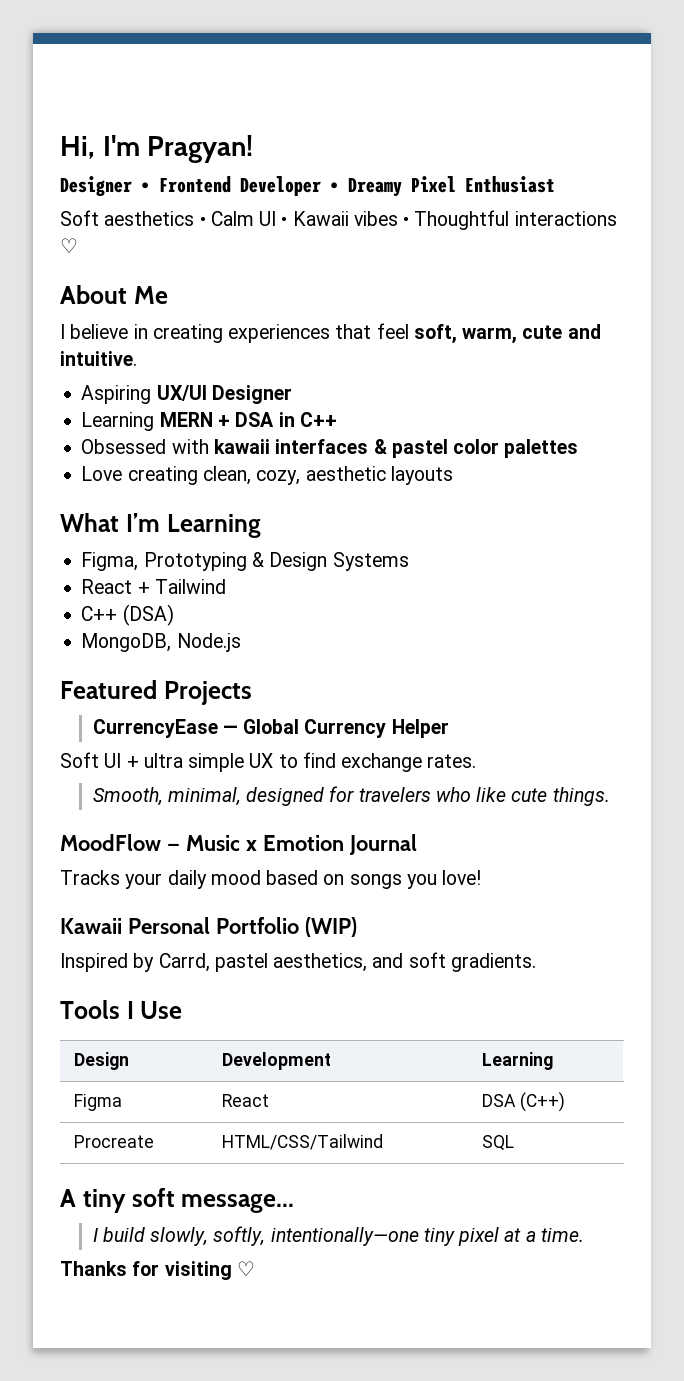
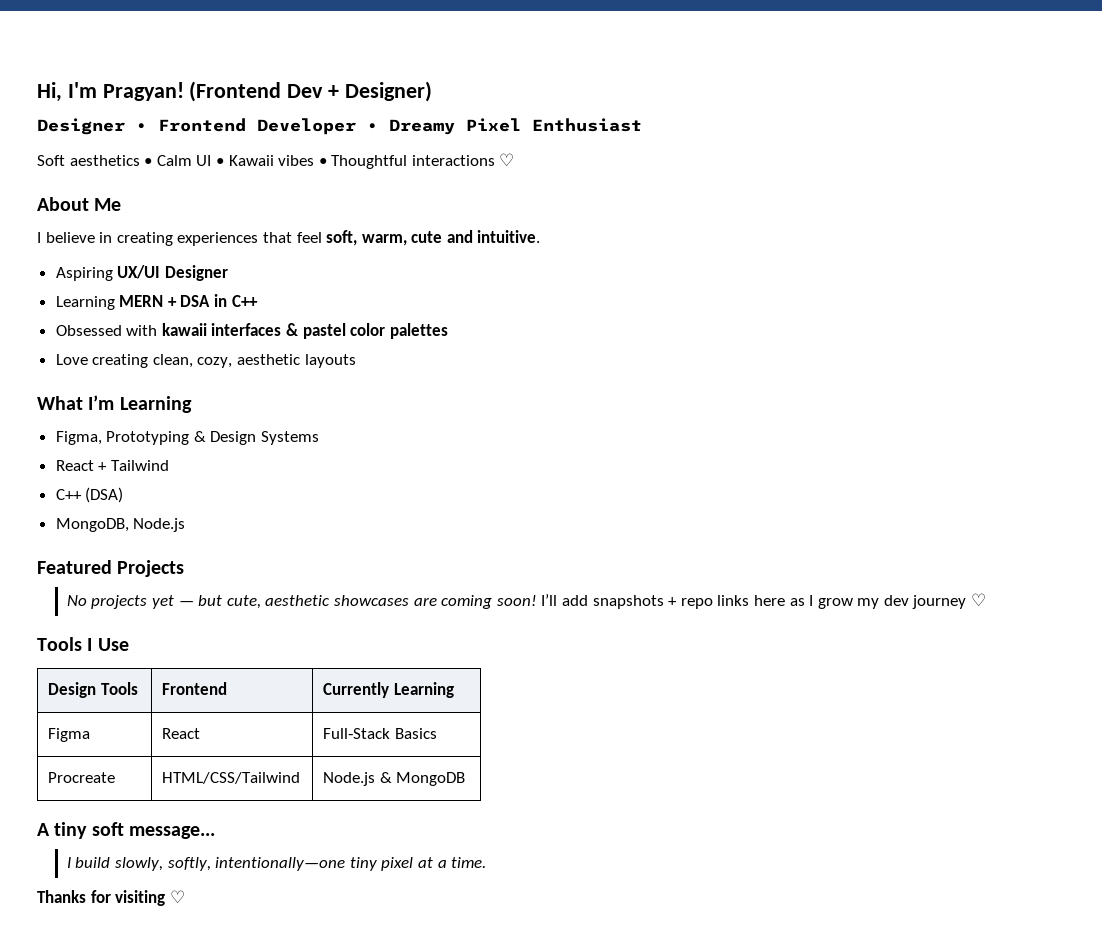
+ (Frontend Dev + Designer)
- CurrencyEase — Global Currency Helper
- Soft UI + ultra simple UX to find exchange rates.
- Smooth, minimal, designed for travelers who like cute things.
- MoodFlow — Music x Emotion Journal
- Tracks your daily mood based on songs you love!
- Kawaii Personal Portfolio (WIP)
- Inspired by Carrd, pastel aesthetics, and soft gradients.
+ No projects yet — but cute, aesthetic showcases are coming soon! I’ll add snapshots + repo links here as I grow my dev journey ♡
- Design | Development | Learning
+ Design Tools | Frontend | Currently Learning
- Figma | React | DSA (C++)
+ Figma | React | Full‑Stack Basics
- Procreate | HTML/CSS/Tailwind | SQL
+ Procreate | HTML/CSS/Tailwind | Node.js & MongoDB

